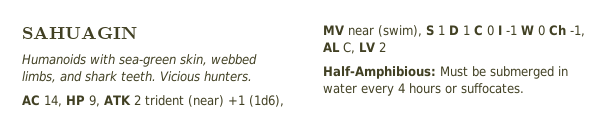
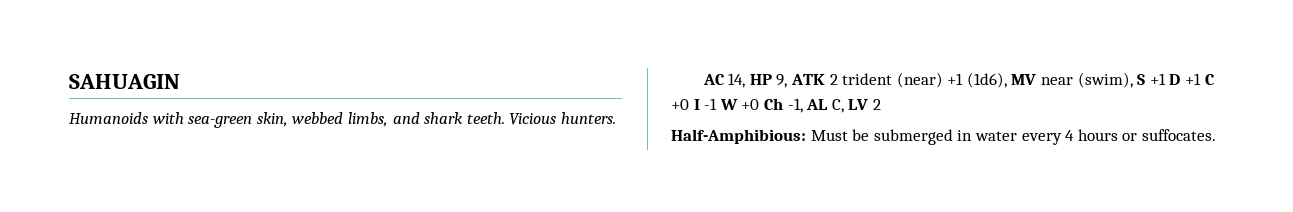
- AC 14, HP 9, ATK 2 trident (near) +1 (1d6), MV near (swim), S 1 D 1 C 0 I -1 W 0 Ch -1, AL C, LV 2
+ AC 14, HP 9, ATK 2 trident (near) +1 (1d6), MV near (swim), S +1 D +1 C +0 I -1 W +0 Ch -1, AL C, LV 2

